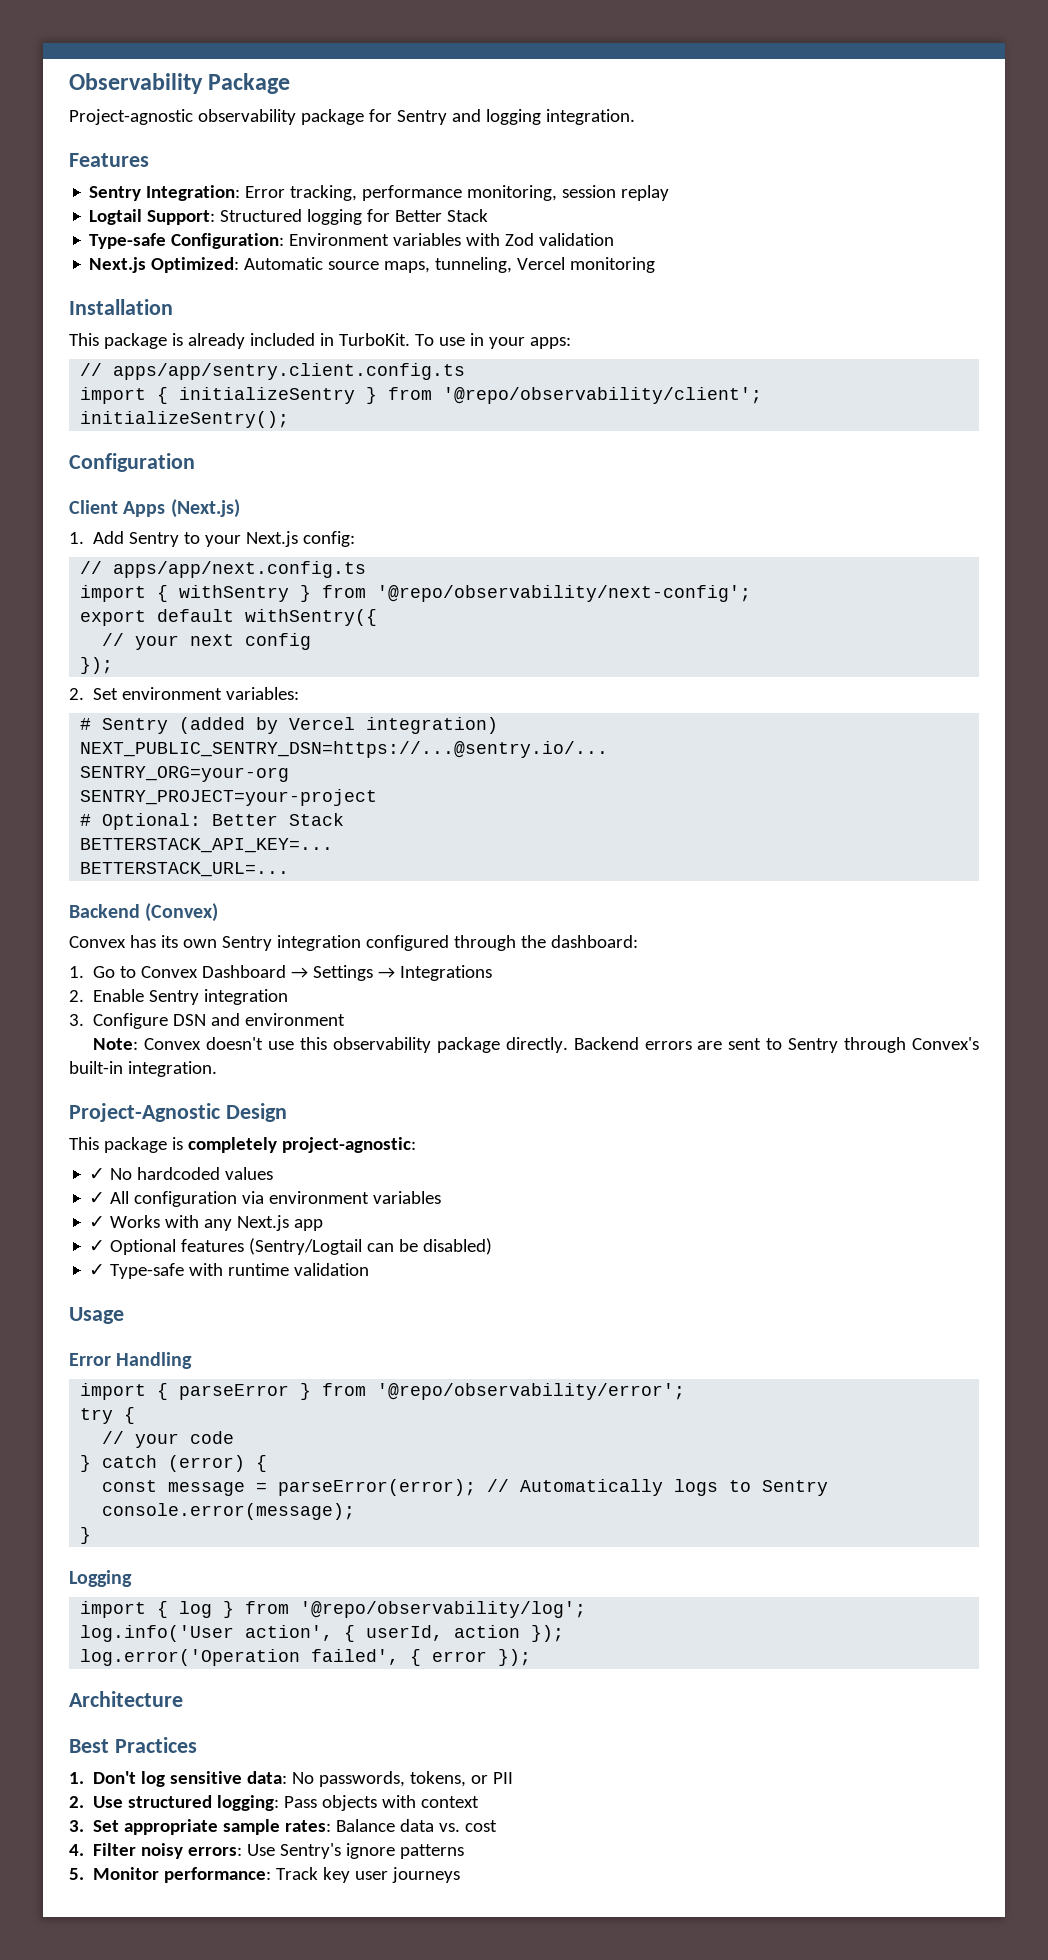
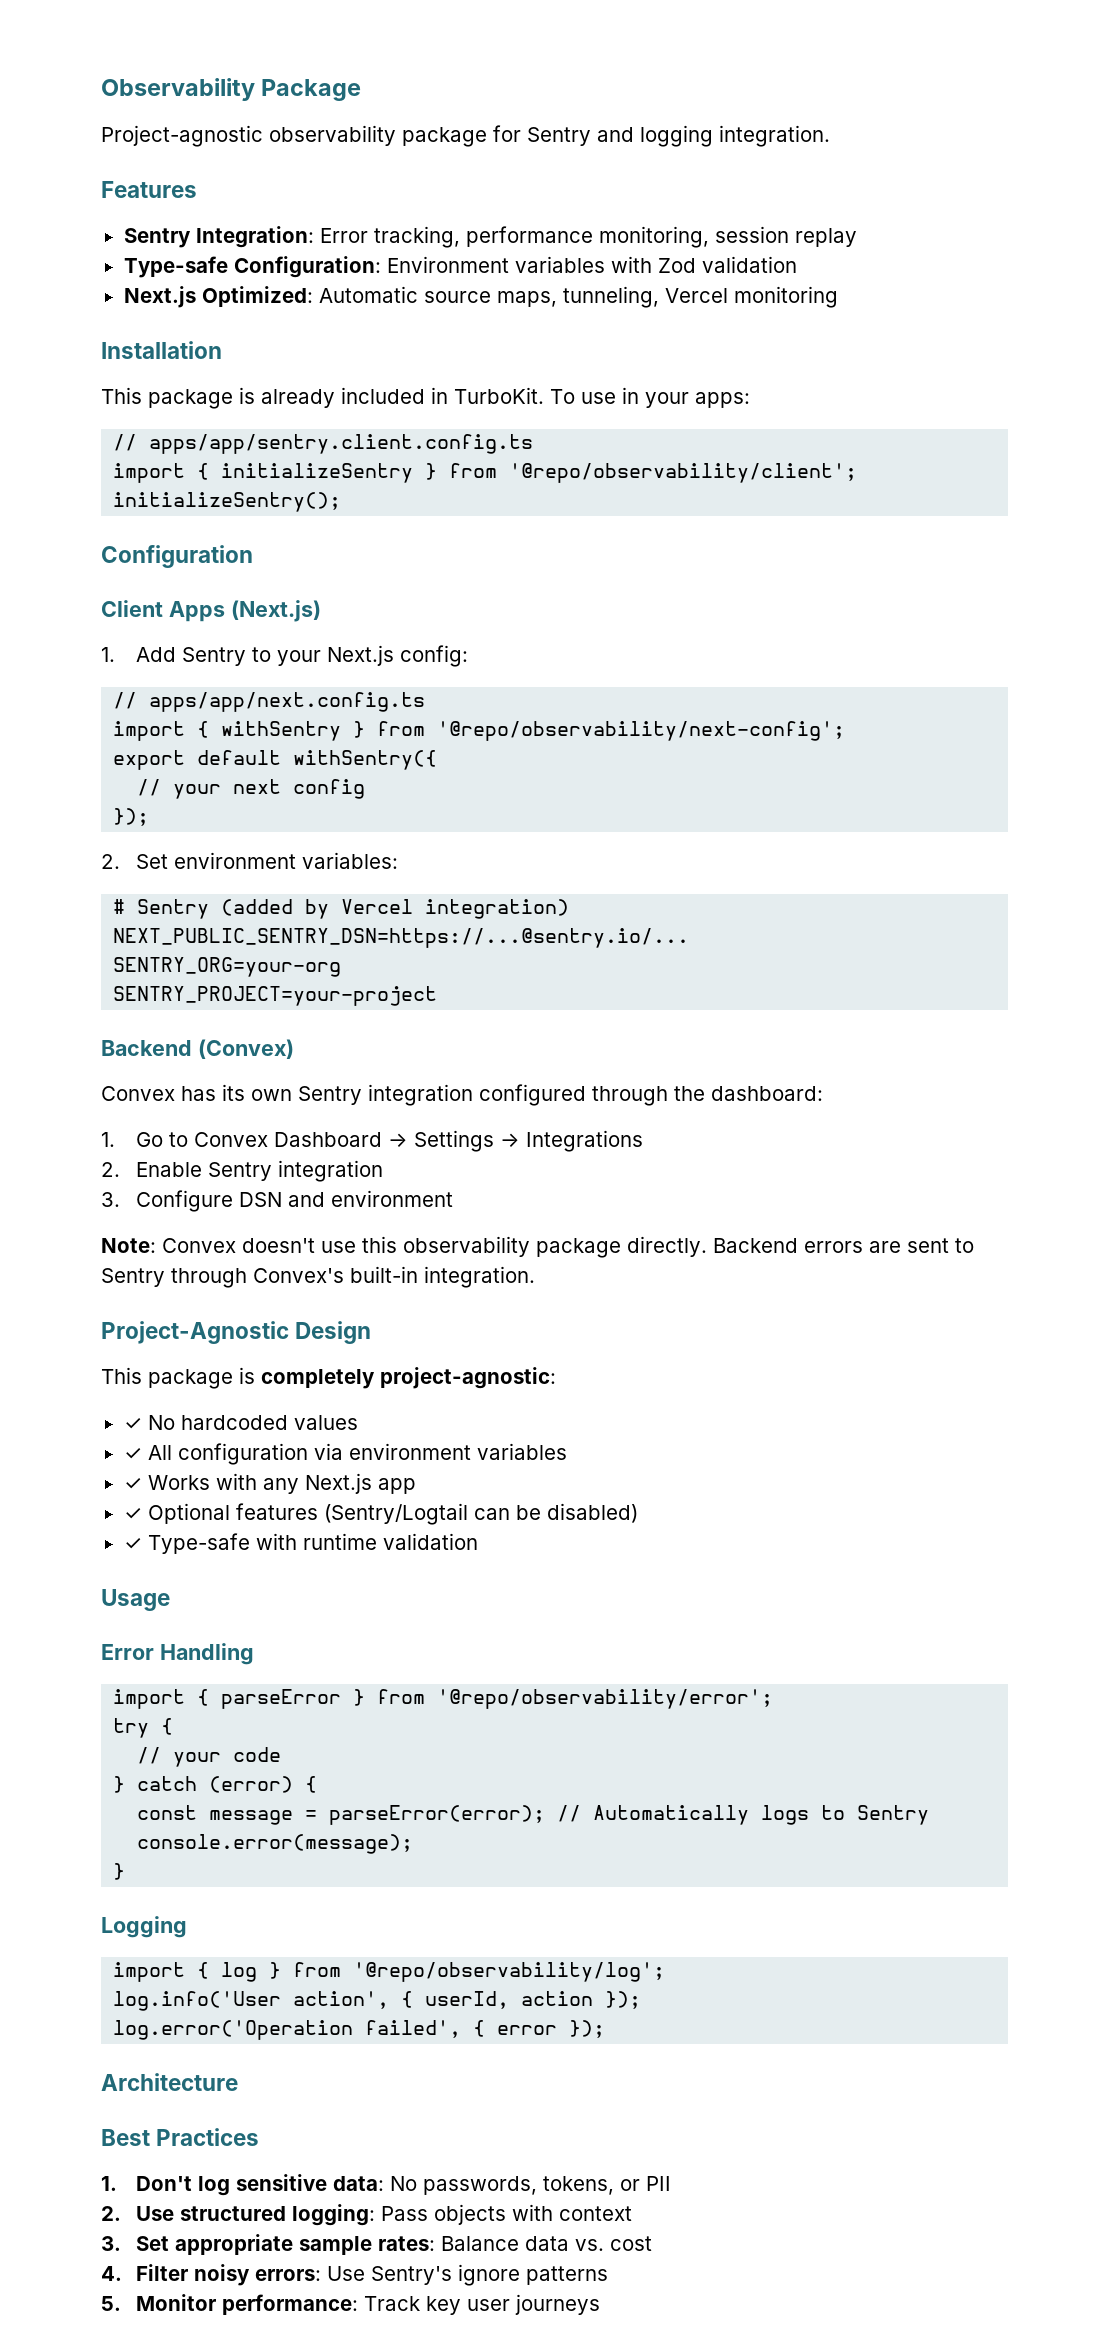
- Logtail Support: Structured logging for Better Stack
- # Optional: Better Stack
- BETTERSTACK_API_KEY=...
- BETTERSTACK_URL=...

